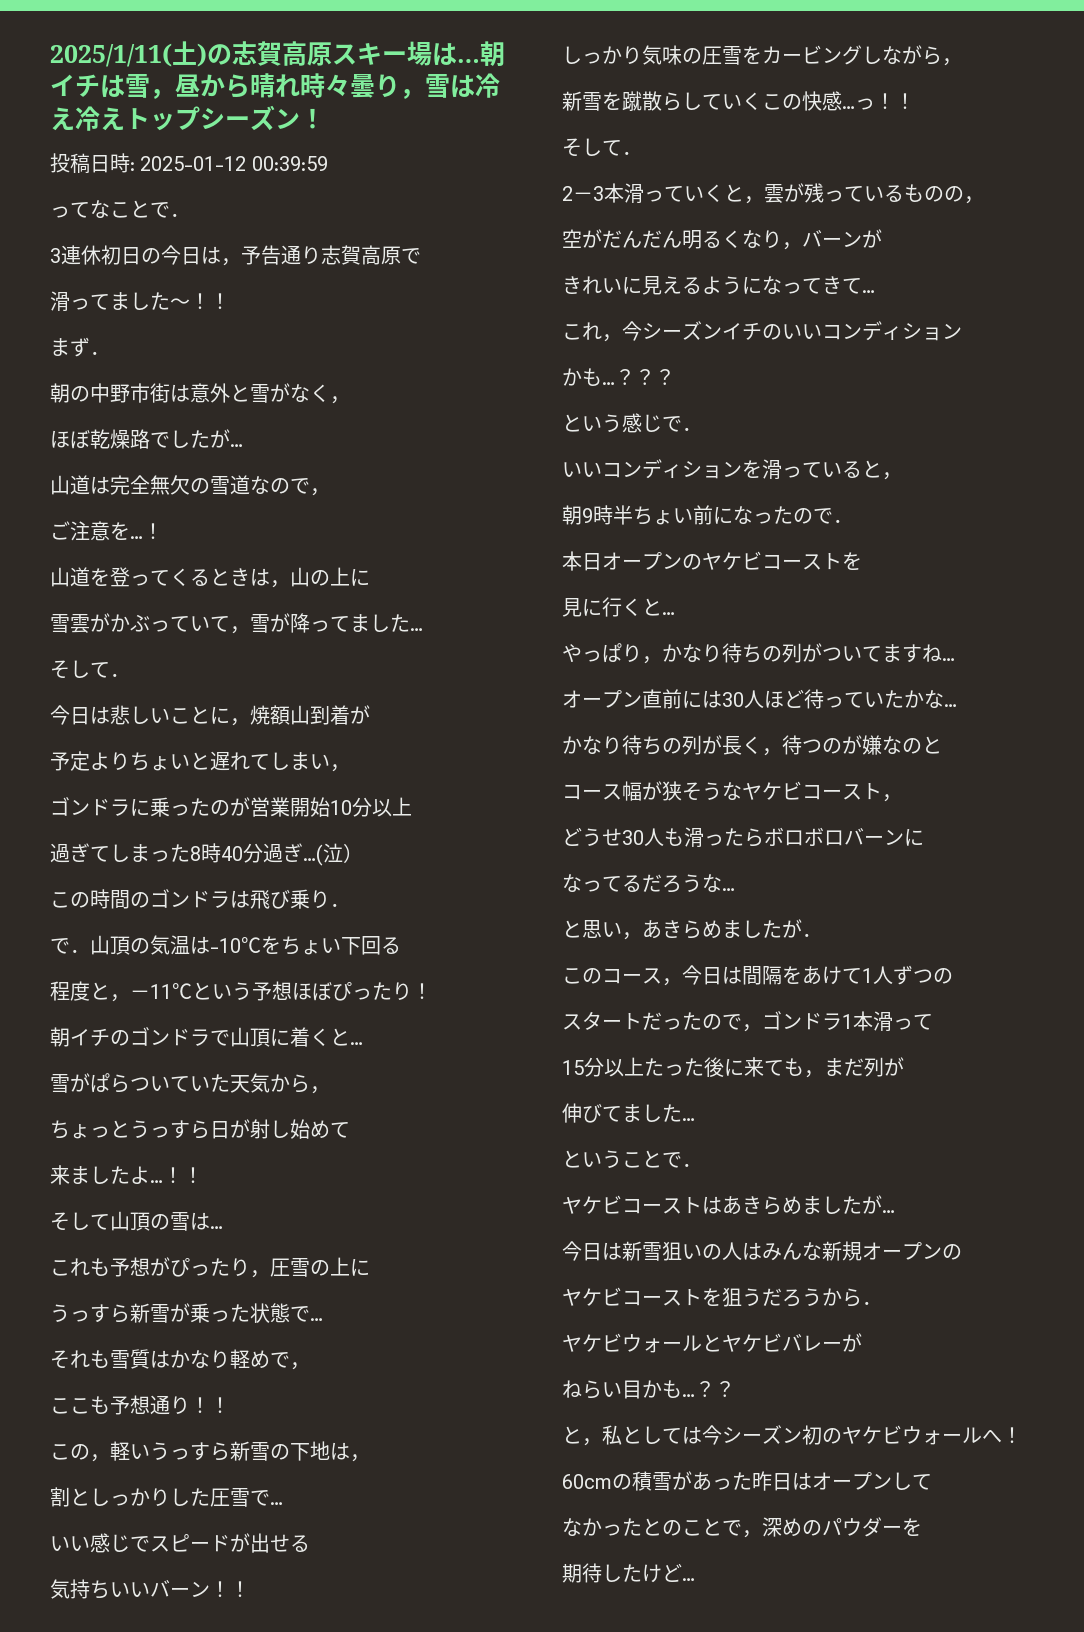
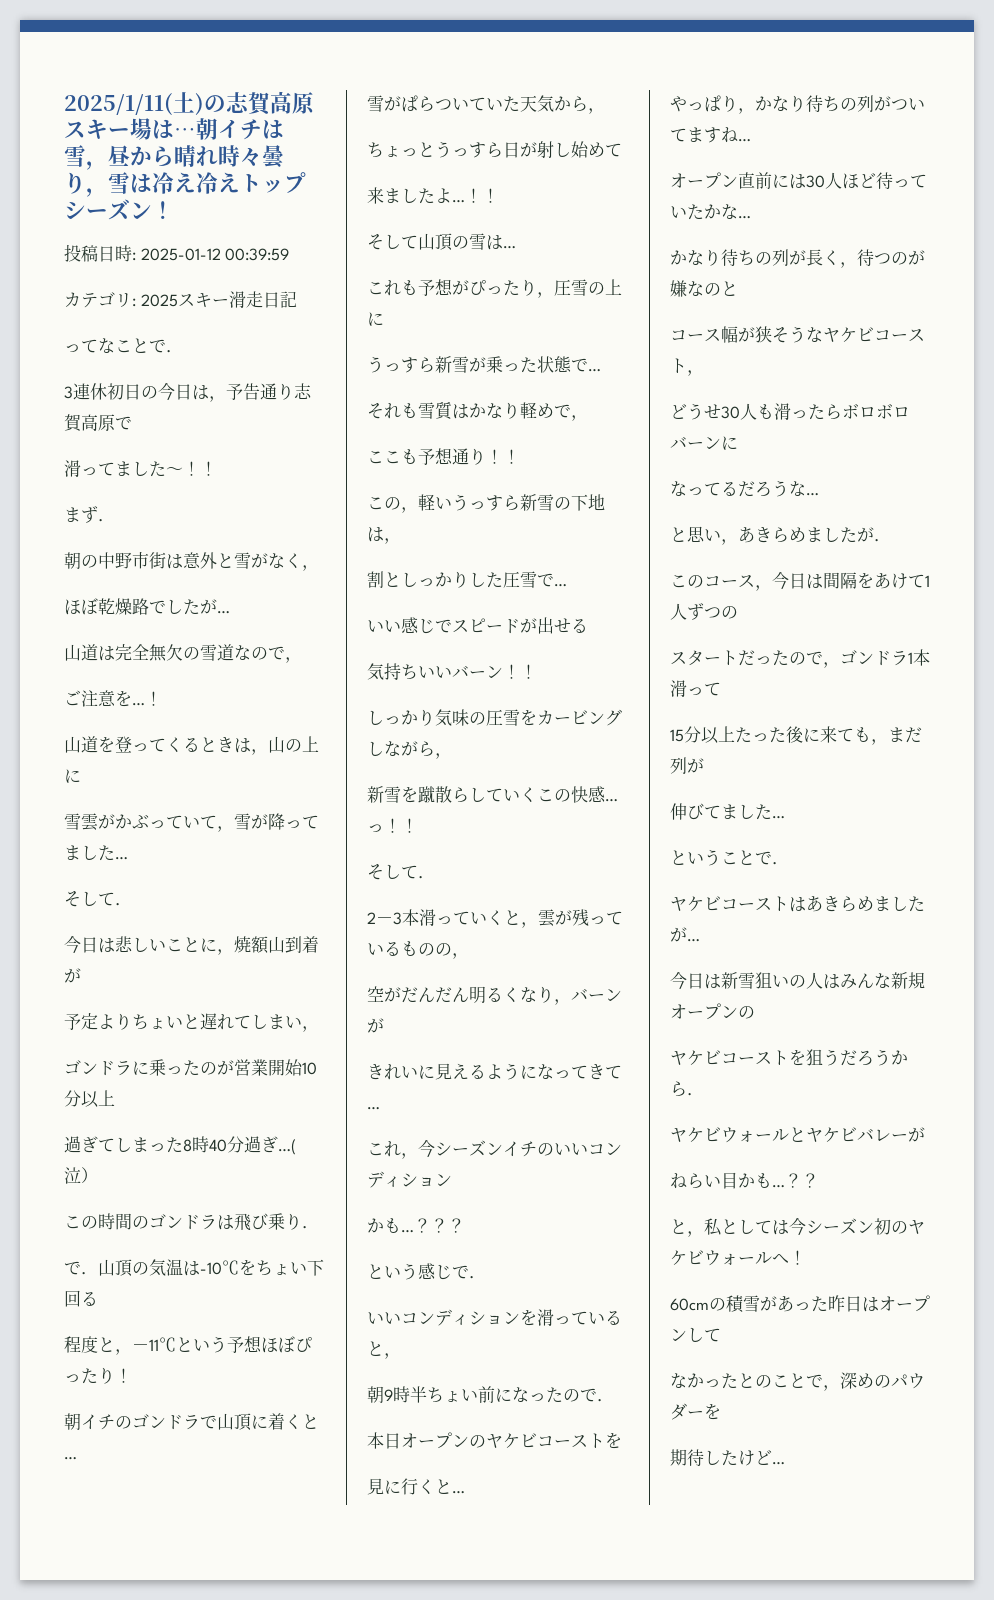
+ カテゴリ: 2025スキー滑走日記

